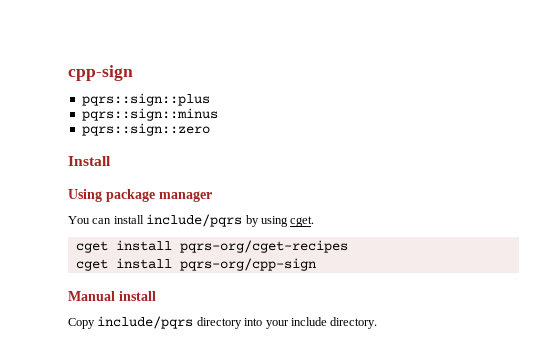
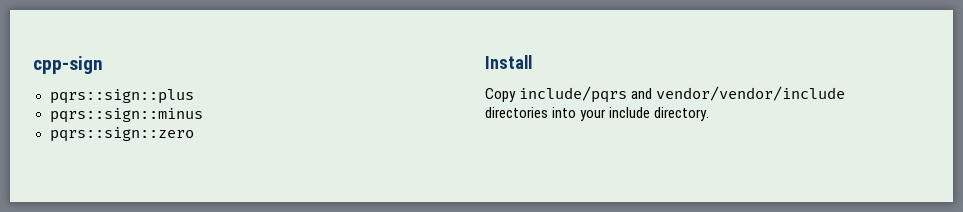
- Using package manager
- You can install include/pqrs by using cget.
- cget install pqrs-org/cget-recipes
- cget install pqrs-org/cpp-sign
- Manual install
- Copy include/pqrs directory into your include directory.
+ Copy include/pqrs and vendor/vendor/include directories into your include directory.

